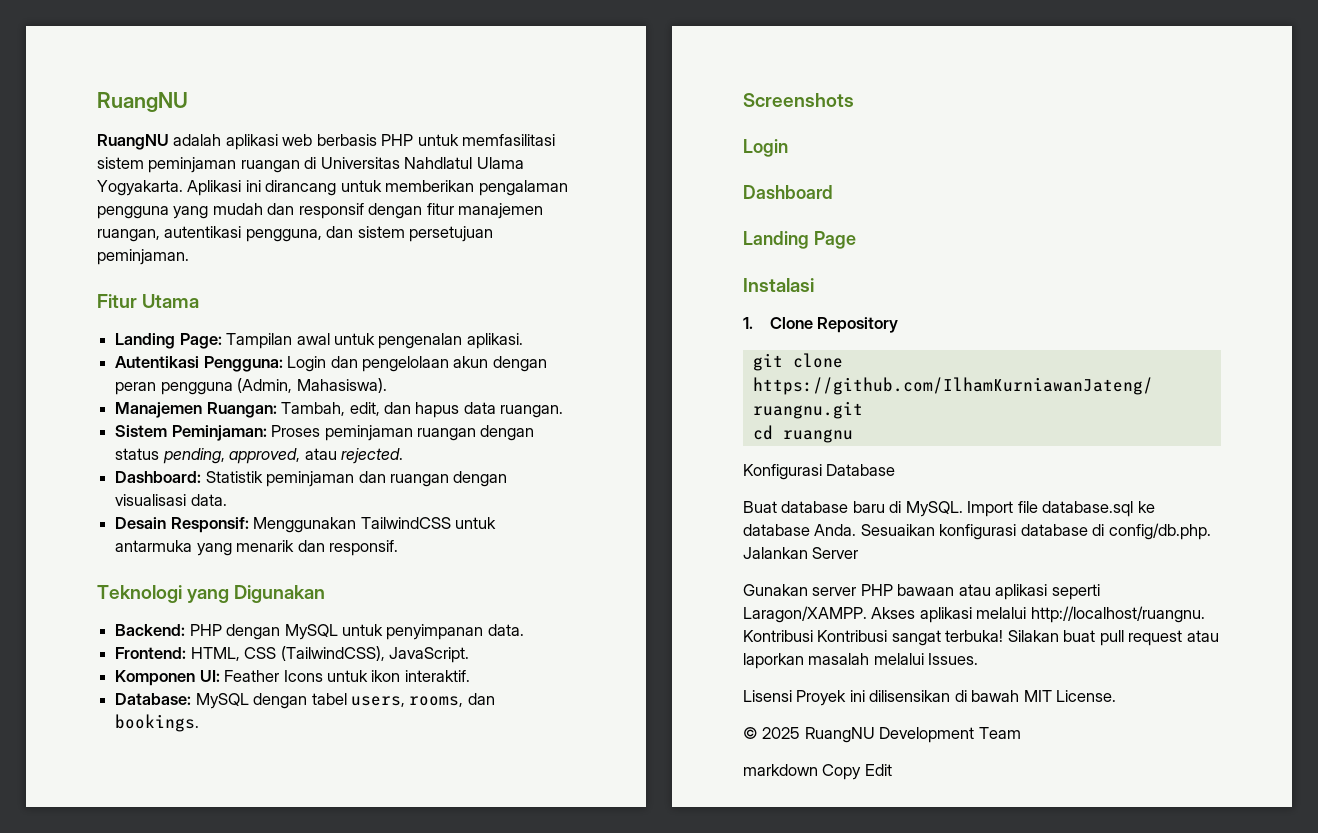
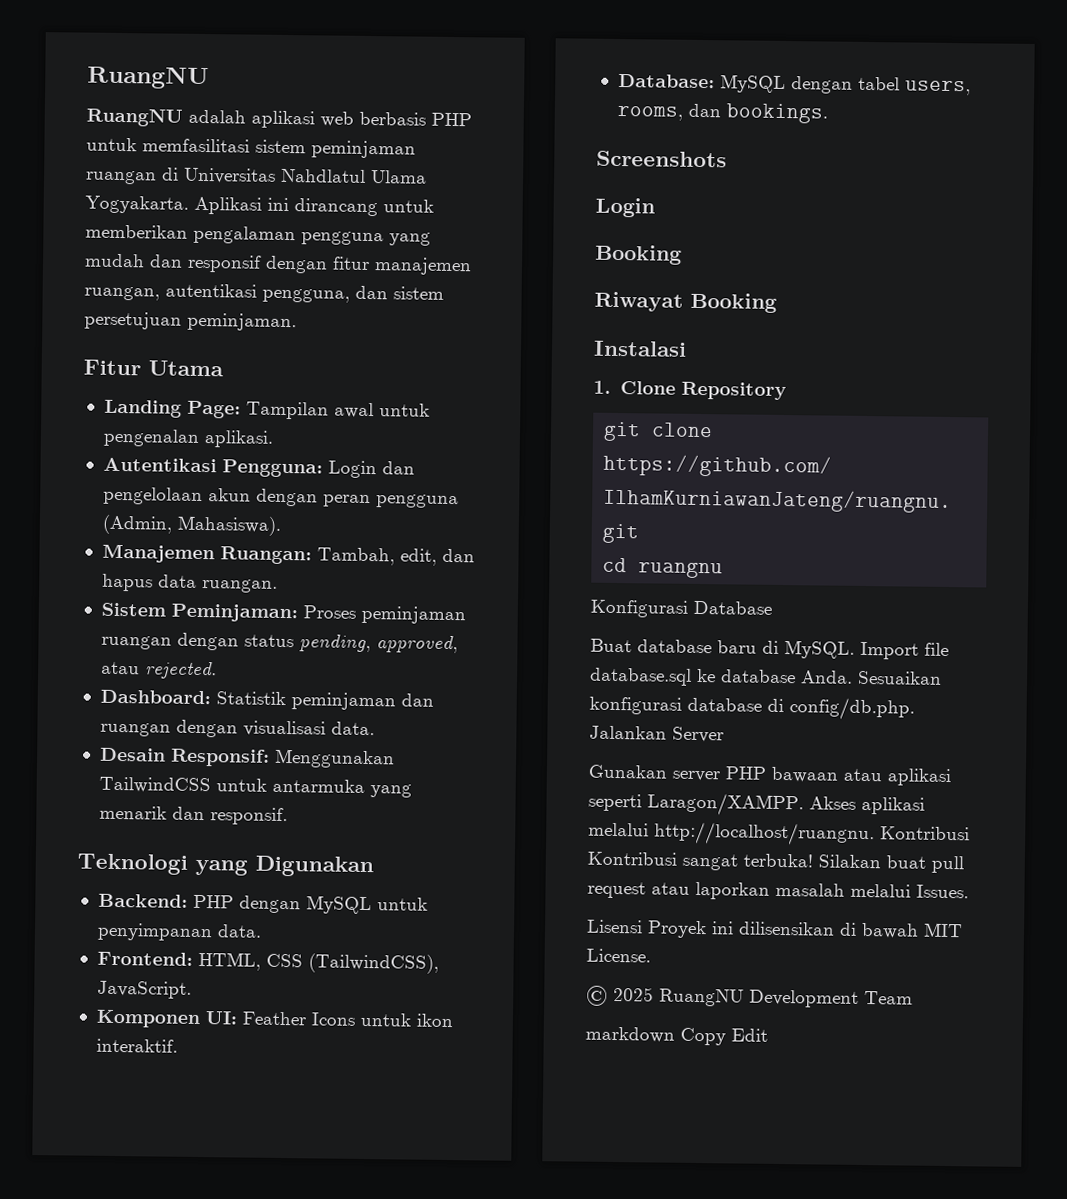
  Screenshots
  Login
- Dashboard
- Landing Page
+ Booking
+ Riwayat Booking

